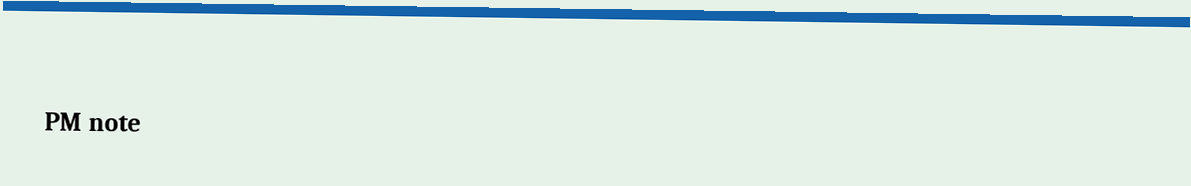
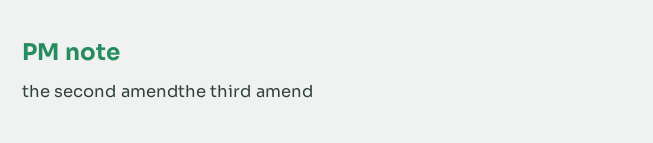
+ the second amendthe third amend

